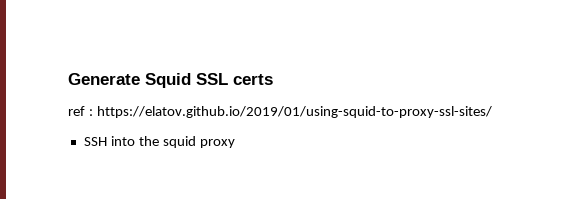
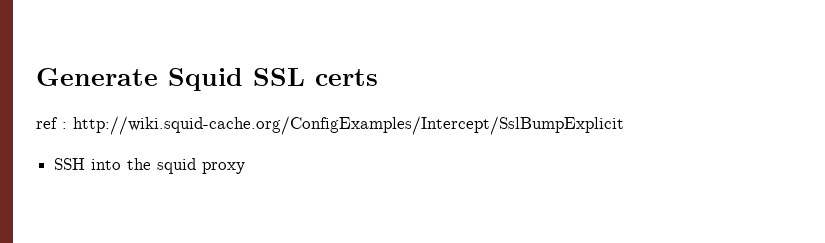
- ref : https://elatov.github.io/2019/01/using-squid-to-proxy-ssl-sites/
+ ref : http://wiki.squid-cache.org/ConfigExamples/Intercept/SslBumpExplicit

